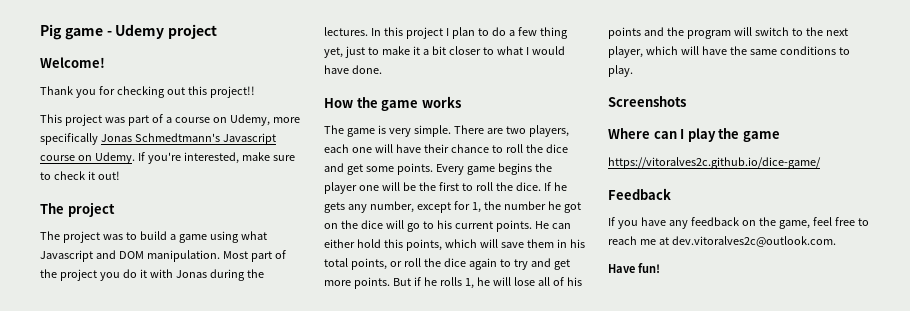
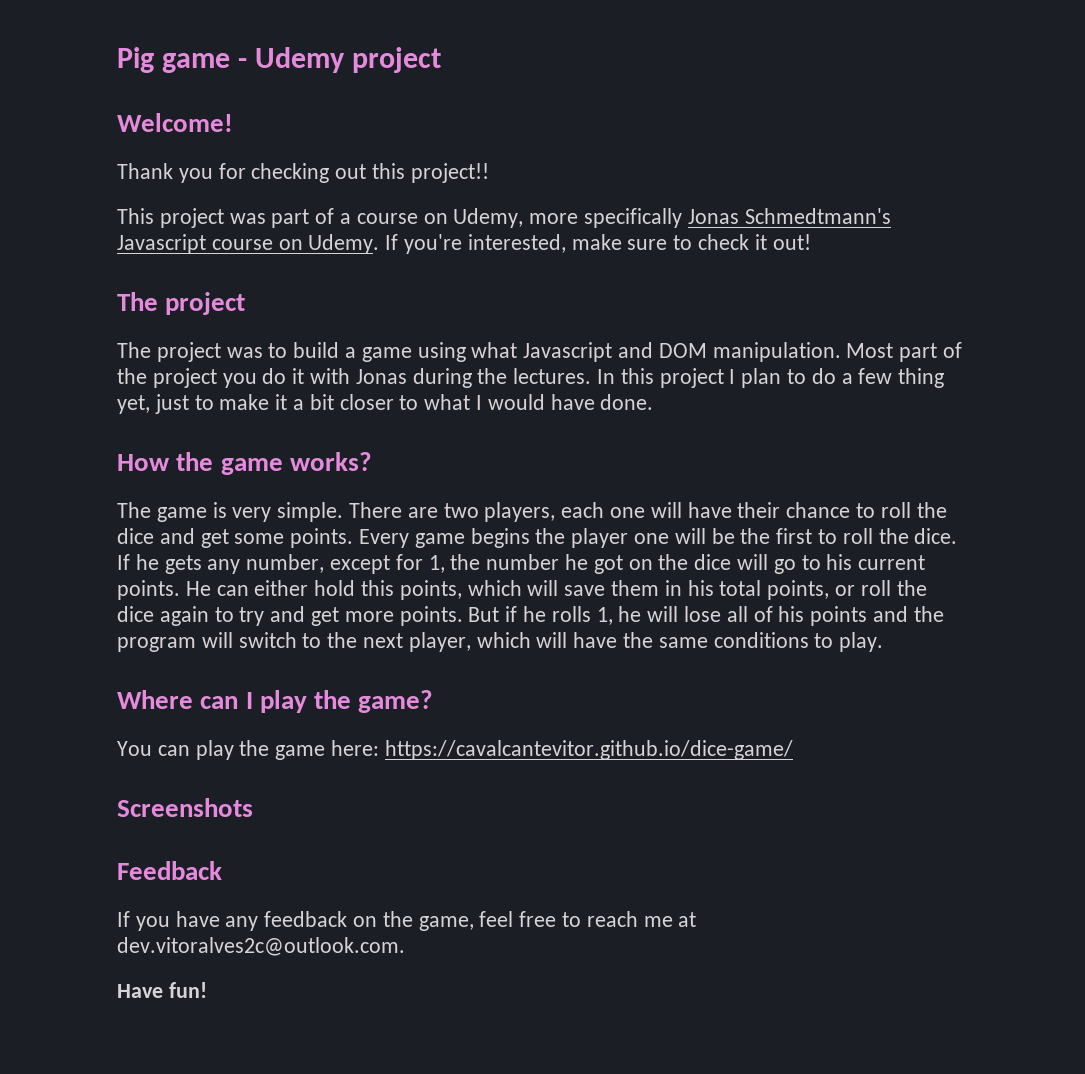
- How the game works
+ How the game works?
- Screenshots
- Where can I play the game
- https://vitoralves2c.github.io/dice-game/
+ Where can I play the game?
+ You can play the game here: https://cavalcantevitor.github.io/dice-game/
+ Screenshots

